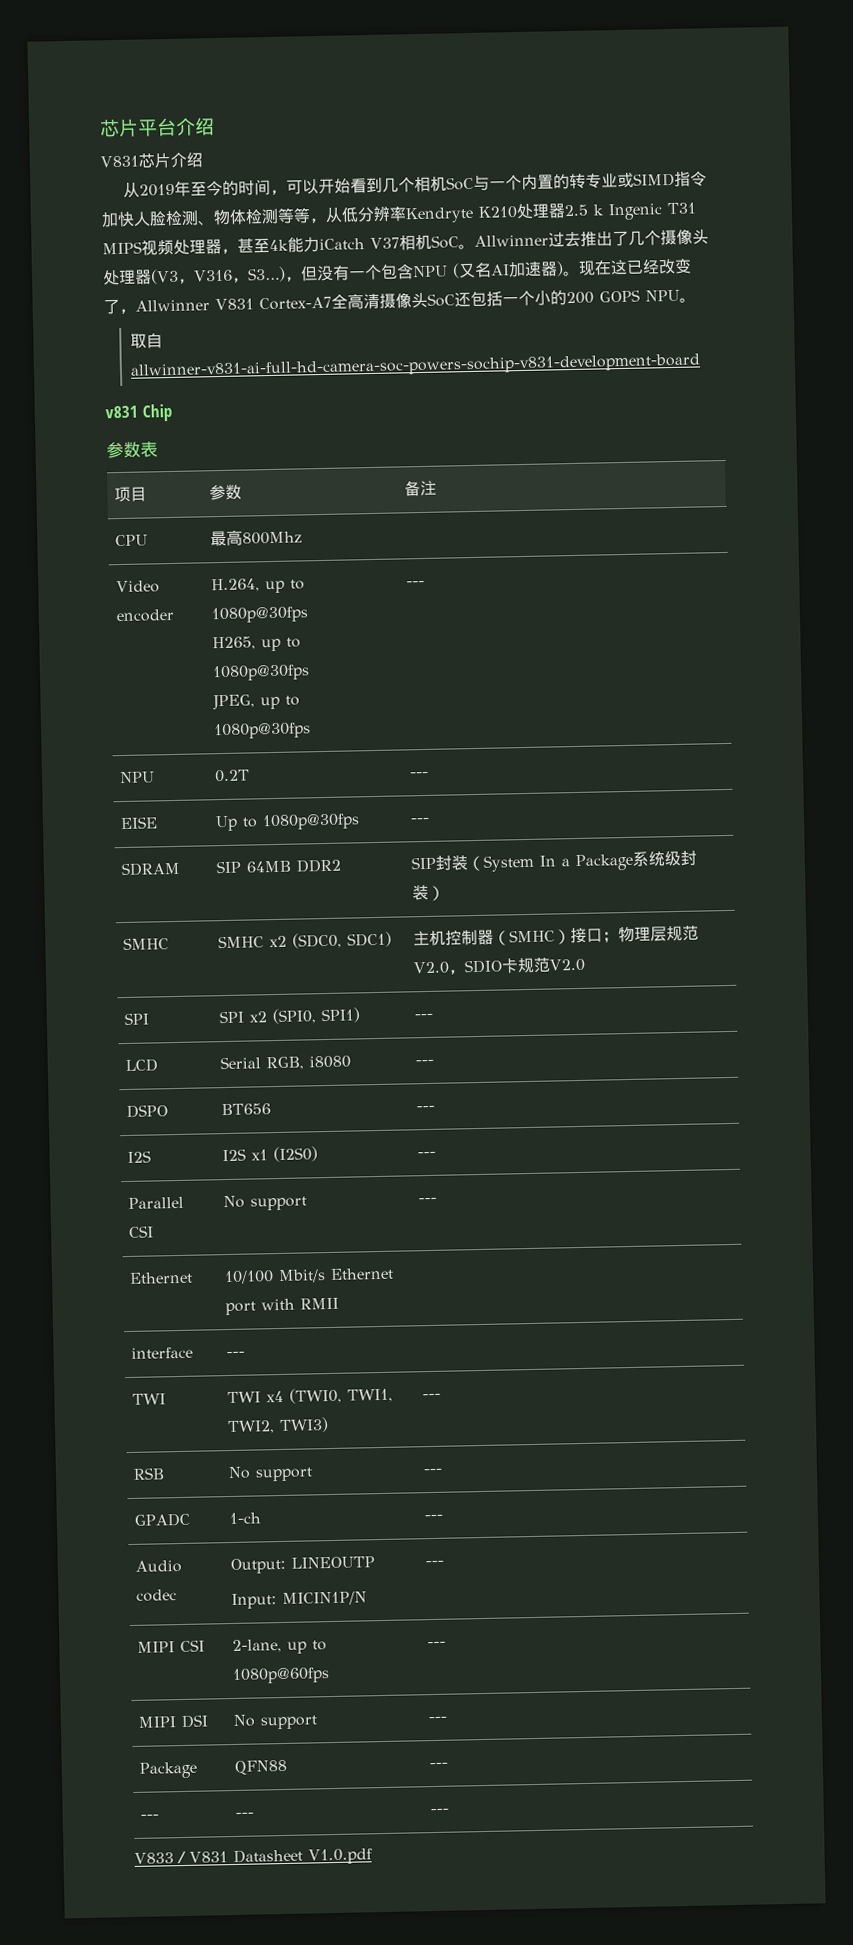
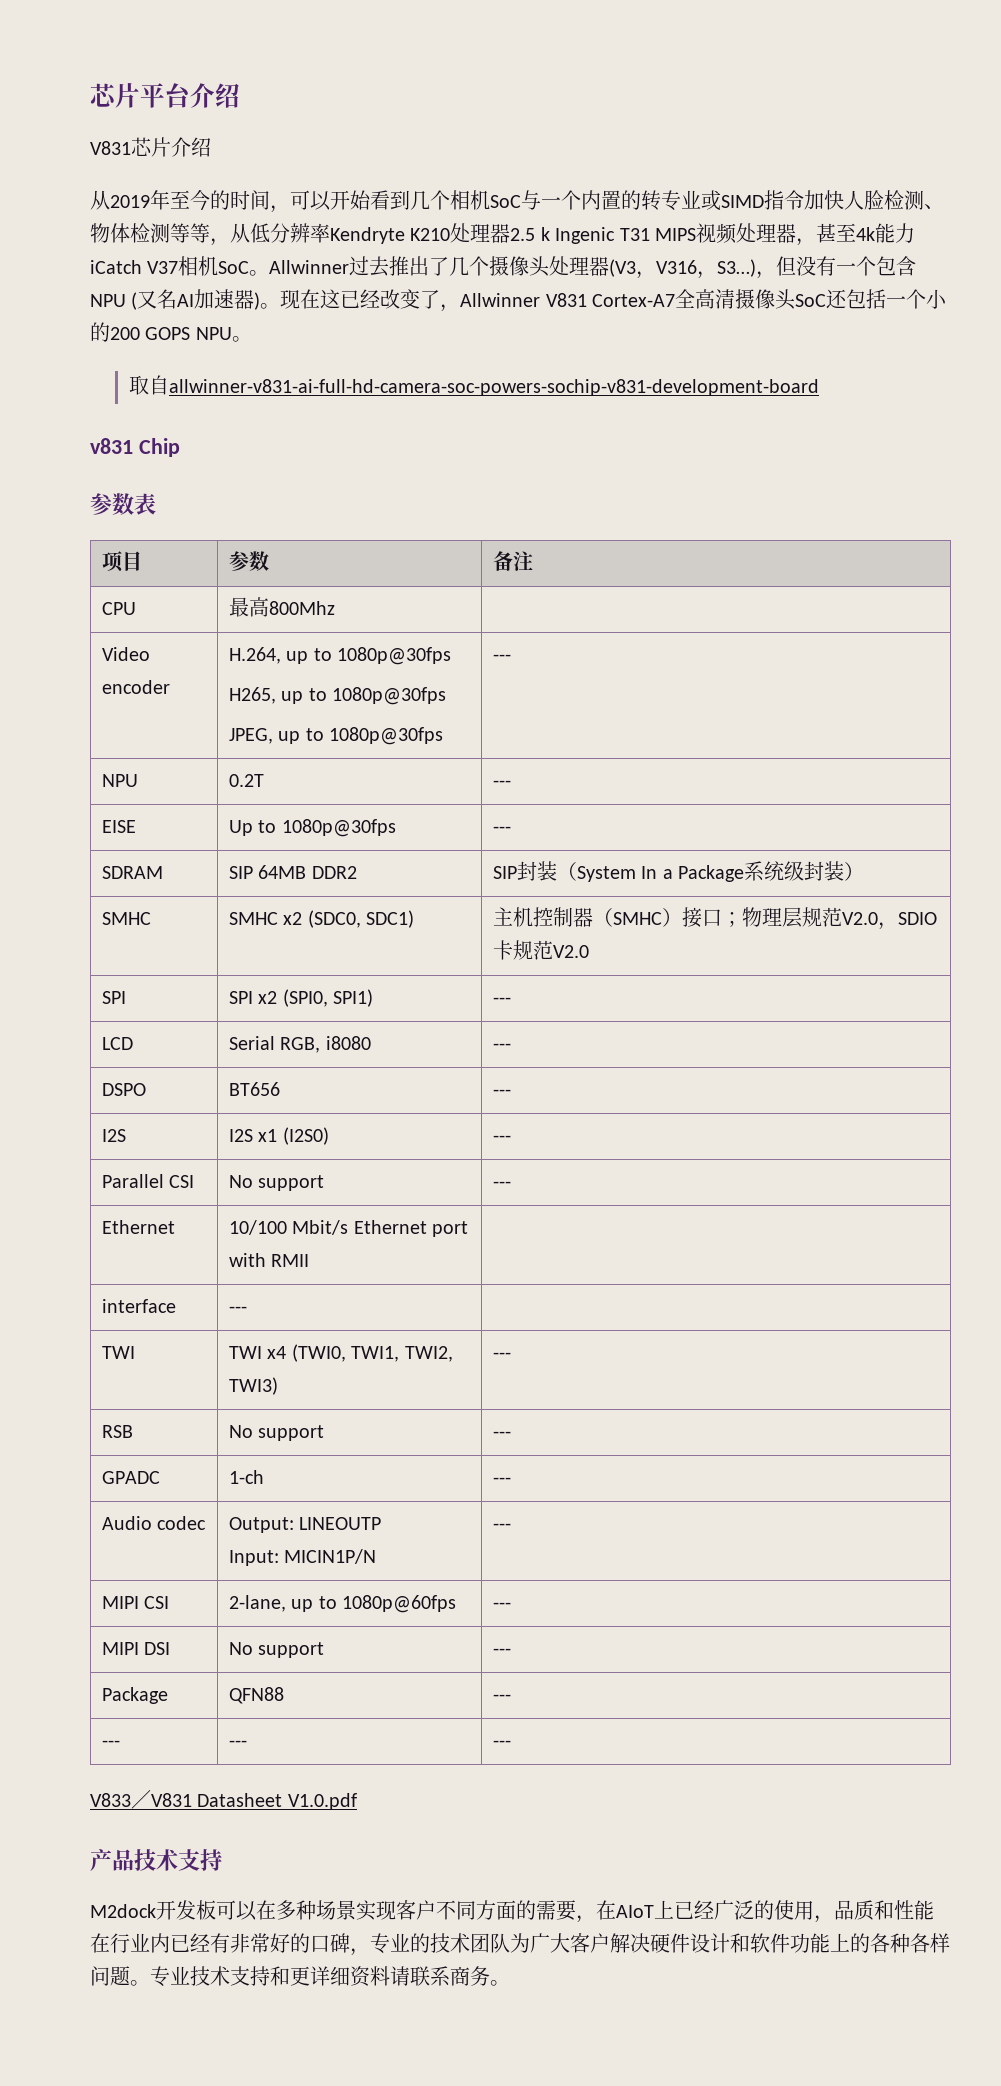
+ 产品技术支持
+ M2dock开发板可以在多种场景实现客户不同方面的需要，在AIoT上已经广泛的使用，品质和性能在行业内已经有非常好的口碑，专业的技术团队为广大客户解决硬件设计和软件功能上的各种各样问题。专业技术支持和更详细资料请联系商务。

